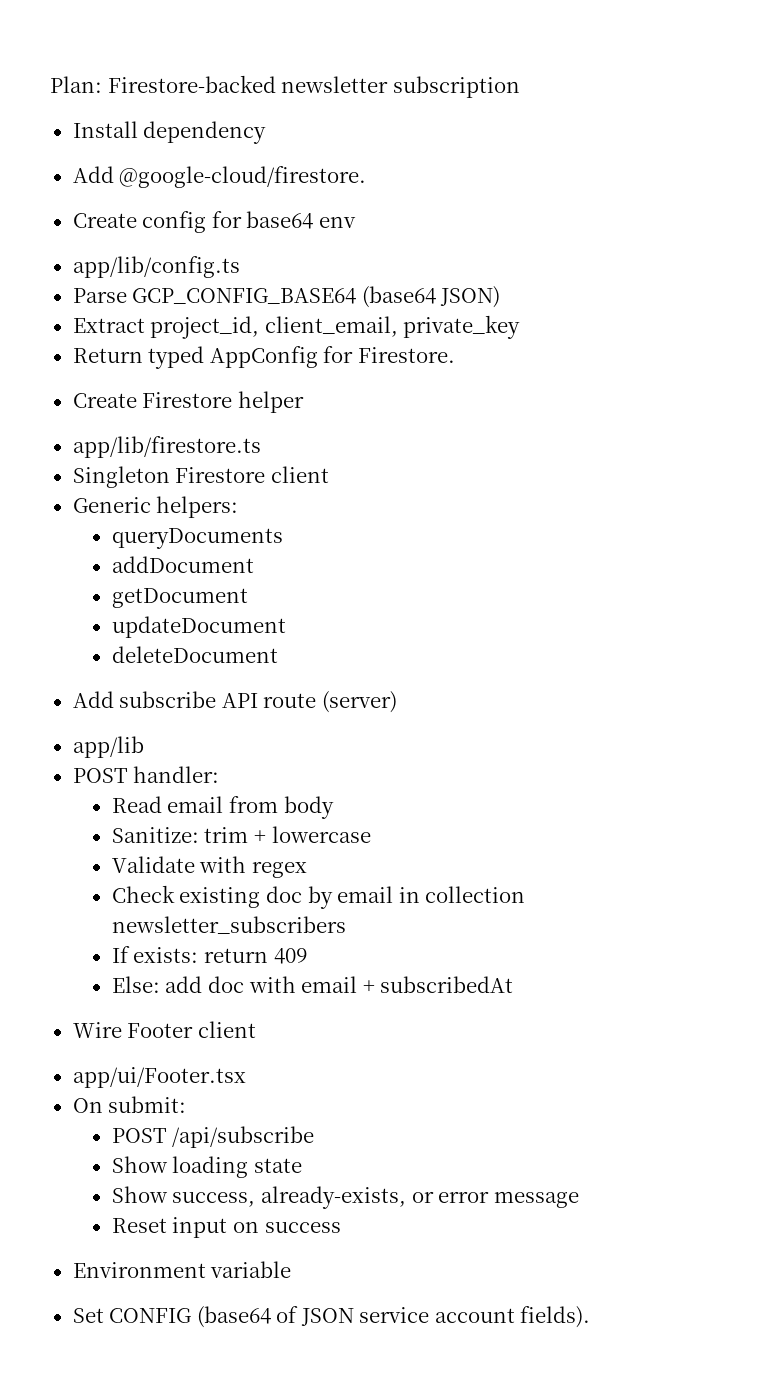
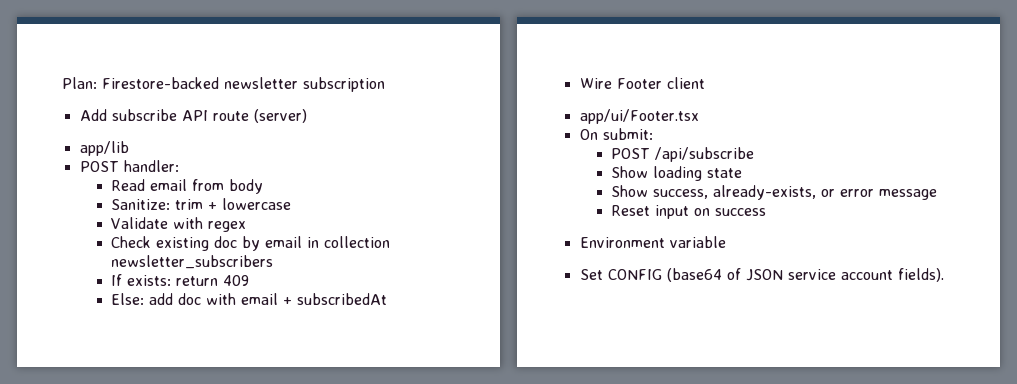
- Install dependency
- Add @google-cloud/firestore.
- Create config for base64 env
- app/lib/config.ts
- Parse GCP_CONFIG_BASE64 (base64 JSON)
- Extract project_id, client_email, private_key
- Return typed AppConfig for Firestore.
- Create Firestore helper
- app/lib/firestore.ts
- Singleton Firestore client
- Generic helpers:
- queryDocuments
- addDocument
- getDocument
- updateDocument
- deleteDocument

